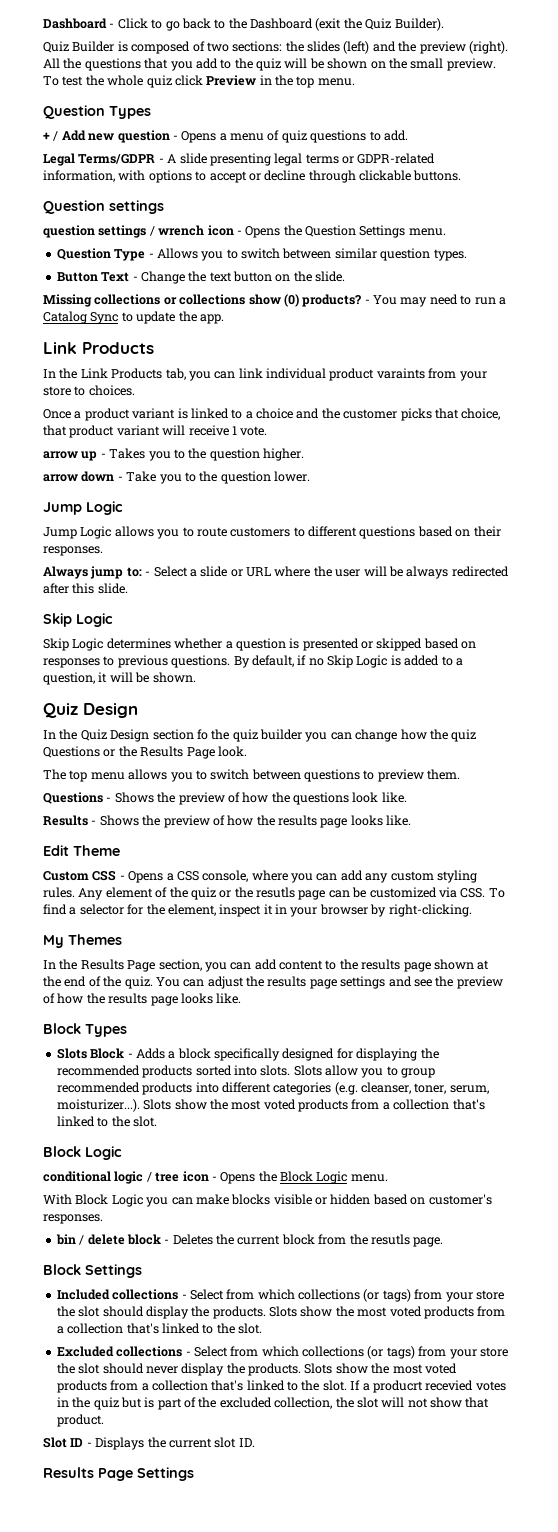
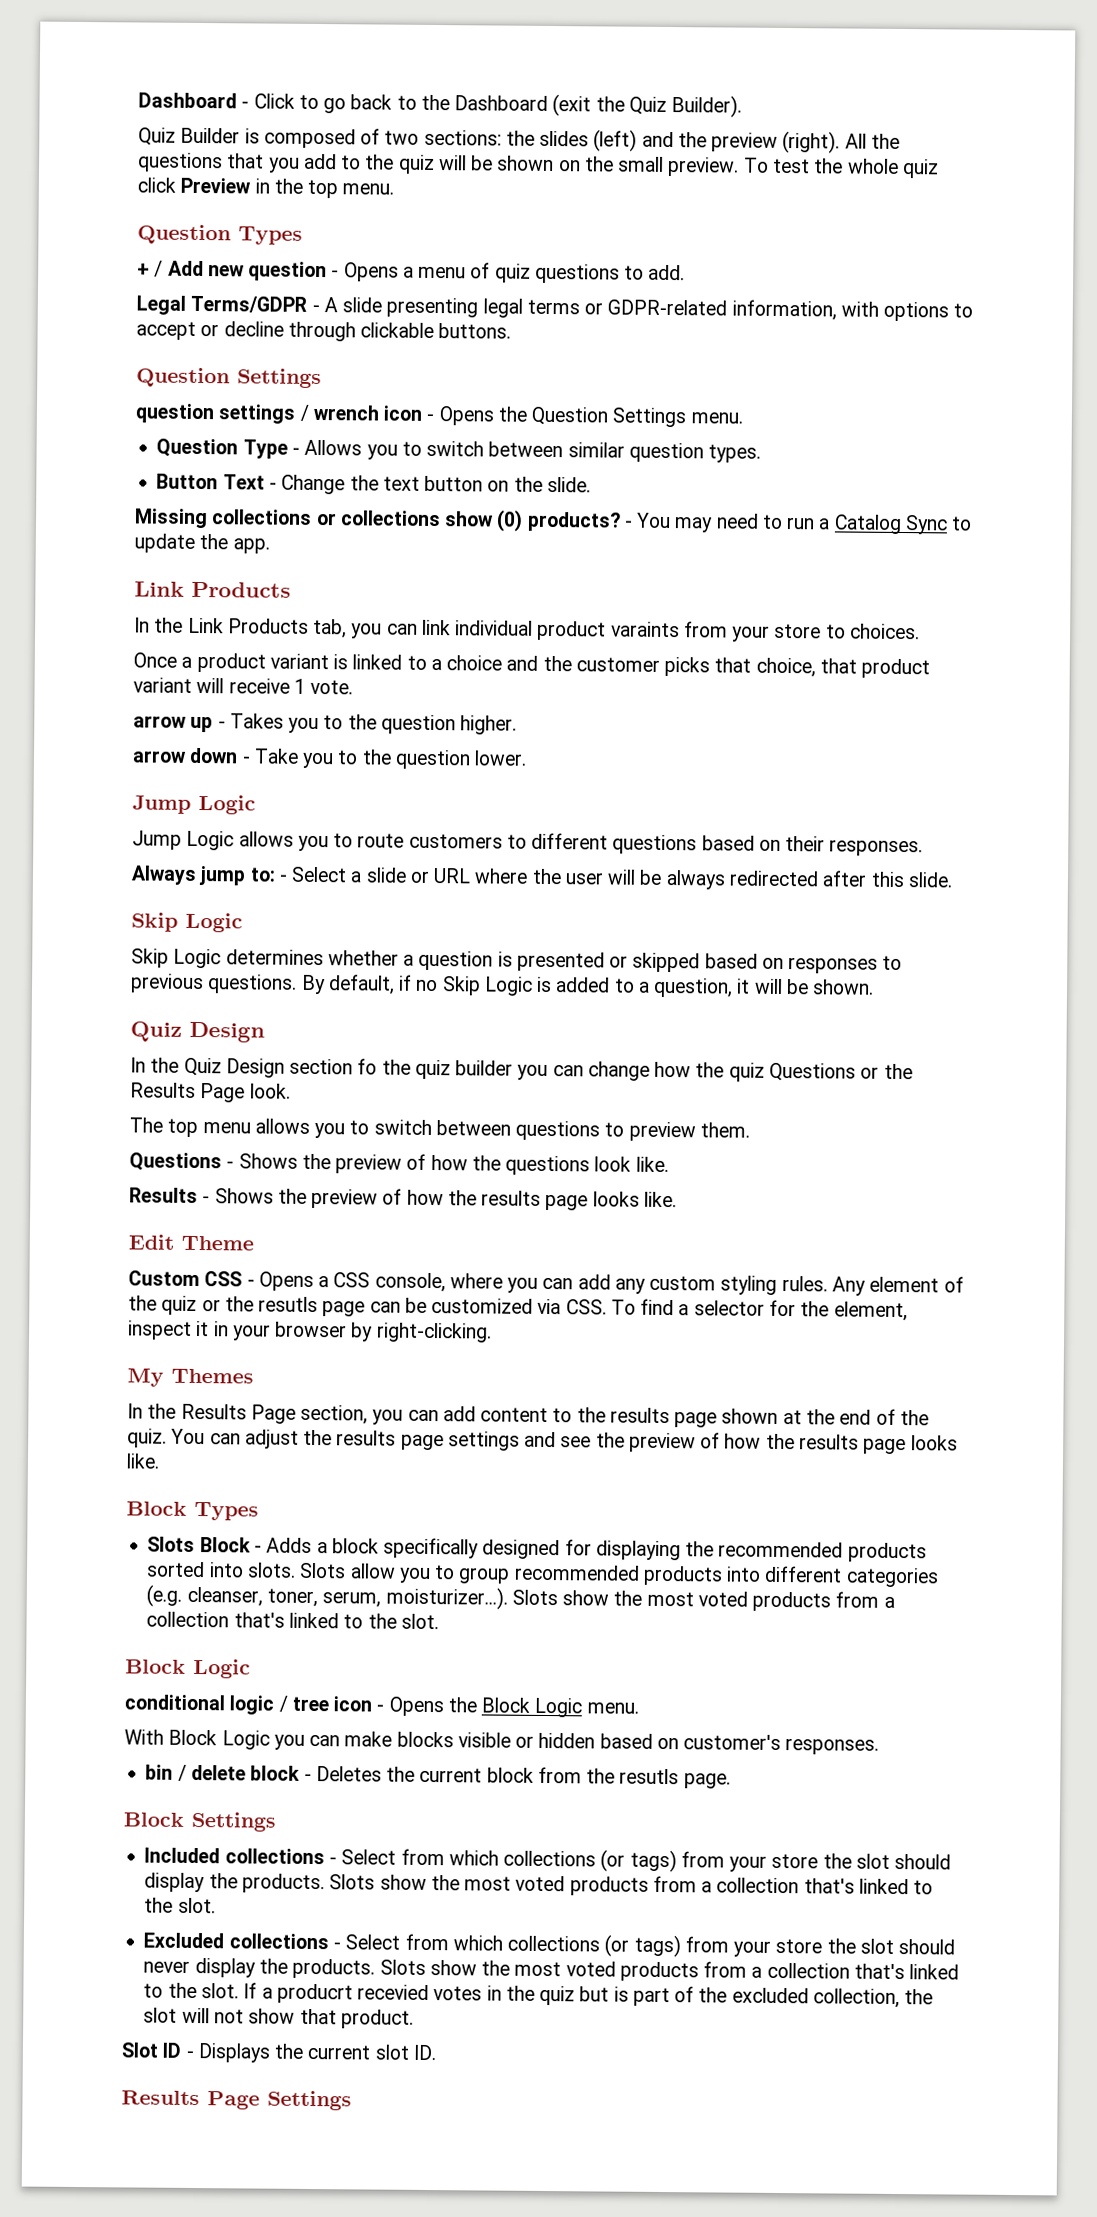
  Legal Terms/GDPR - A slide presenting legal terms or GDPR-related information, with options to accept or decline through clickable buttons.
- Question settings
+ Question Settings

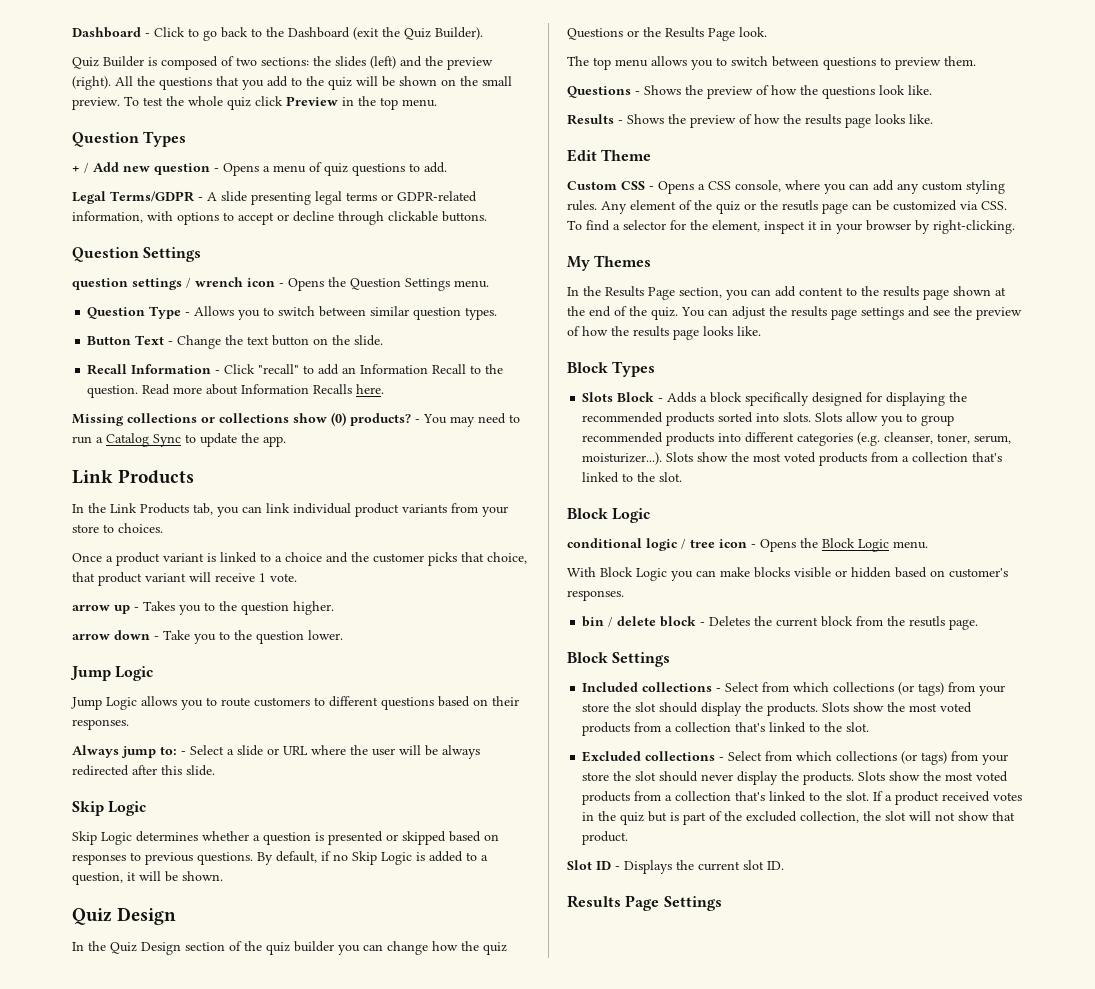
+ Recall Information - Click "recall" to add an Information Recall to the question. Read more about Information Recalls here.
- In the Link Products tab, you can link individual product varaints from your store to choices.
+ In the Link Products tab, you can link individual product variants from your store to choices.
- In the Quiz Design section fo the quiz builder you can change how the quiz Questions or the Results Page look.
+ In the Quiz Design section of the quiz builder you can change how the quiz Questions or the Results Page look.
- If a producrt recevied votes in the quiz but is part of the excluded collection, the slot will not show that product.
+ If a product received votes in the quiz but is part of the excluded collection, the slot will not show that product.

